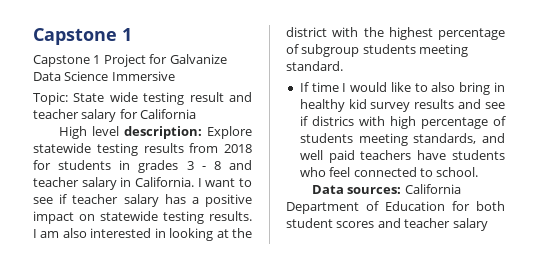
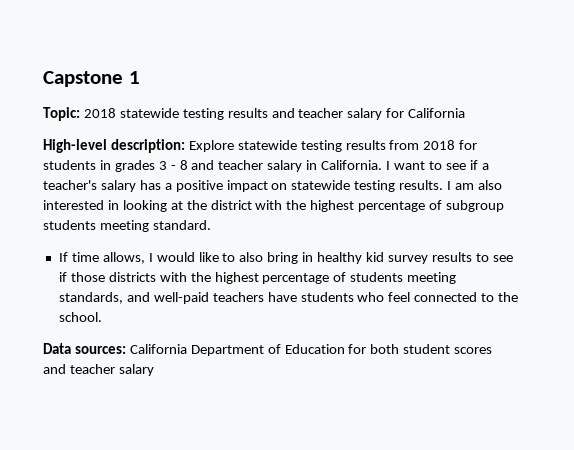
- Capstone 1 Project for Galvanize Data Science Immersive
- Topic: State wide testing result and teacher salary for California
+ Topic: 2018 statewide testing results and teacher salary for California
- High level description: Explore statewide testing results from 2018 for students in grades 3 - 8 and teacher salary in California.
+ High-level description: Explore statewide testing results from 2018 for students in grades 3 - 8 and teacher salary in California.
- I want to see if teacher salary has a positive impact on statewide testing results.
+ I want to see if a teacher's salary has a positive impact on statewide testing results.
- If time I would like to also bring in healthy kid survey results and see if districs with high percentage of students meeting standards, and well paid teachers have students who feel connected to school.
+ If time allows, I would like to also bring in healthy kid survey results to see if those districts with the highest percentage of students meeting standards, and well-paid teachers have students who feel connected to the school.

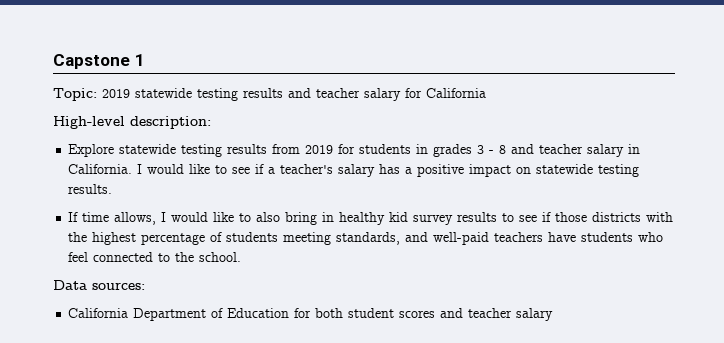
- Topic: 2018 statewide testing results and teacher salary for California
+ Topic: 2019 statewide testing results and teacher salary for California
- High-level description: Explore statewide testing results from 2018 for students in grades 3 - 8 and teacher salary in California.
+ High-level description:
+ Explore statewide testing results from 2019 for students in grades 3 - 8 and teacher salary in California.
- I want to see if a teacher's salary has a positive impact on statewide testing results. I am also interested in looking at the district with the highest percentage of subgroup students meeting standard.
+ I would like to see if a teacher's salary has a positive impact on statewide testing results.
- Data sources: California Department of Education for both student scores and teacher salary
+ Data sources:
+ California Department of Education for both student scores and teacher salary

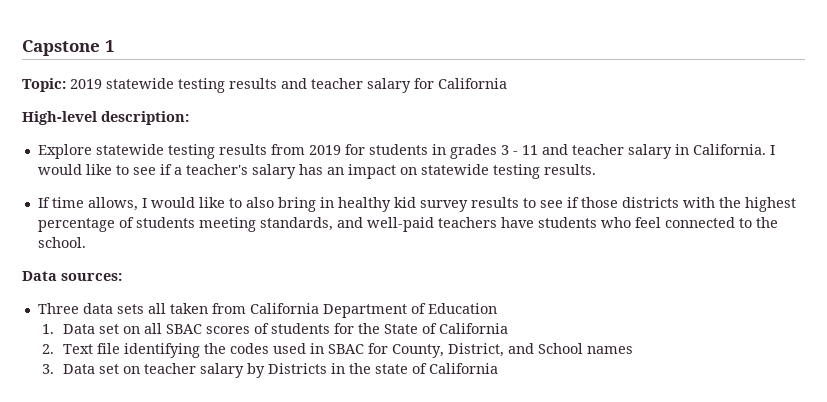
- Explore statewide testing results from 2019 for students in grades 3 - 8 and teacher salary in California.
+ Explore statewide testing results from 2019 for students in grades 3 - 11 and teacher salary in California.
- I would like to see if a teacher's salary has a positive impact on statewide testing results.
+ I would like to see if a teacher's salary has an impact on statewide testing results.
- California Department of Education for both student scores and teacher salary
+ Three data sets all taken from California Department of Education
+ 1. Data set on all SBAC scores of students for the State of California
+ 2. Text file identifying the codes used in SBAC for County, District, and School names
+ 3. Data set on teacher salary by Districts in the state of California

